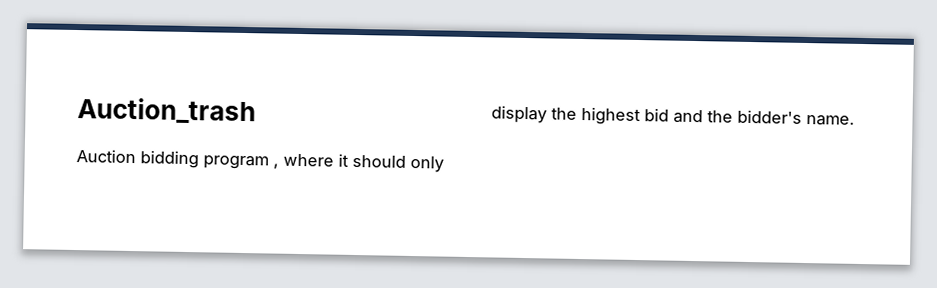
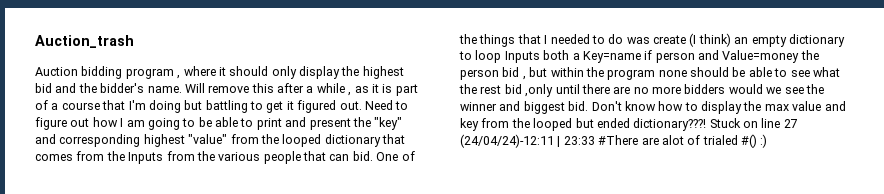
+ Will remove this after a while , as it is part of a course that I'm doing but battling to get it figured out. Need to figure out how I am going to be able to print and present the "key" and corresponding highest "value" from the looped dictionary that comes from the Inputs from the various people that can bid. One of the things that I needed to do was create (I think) an empty dictionary to loop Inputs both a Key=name if person and Value=money the person bid , but within the program none should be able to see what the rest bid ,only until there are no more bidders would we see the winner and biggest bid. Don't know how to display the max value and key from the looped but ended dictionary???! Stuck on line 27 (24/04/24)-12:11 | 23:33 #There are alot of trialed #() :)

